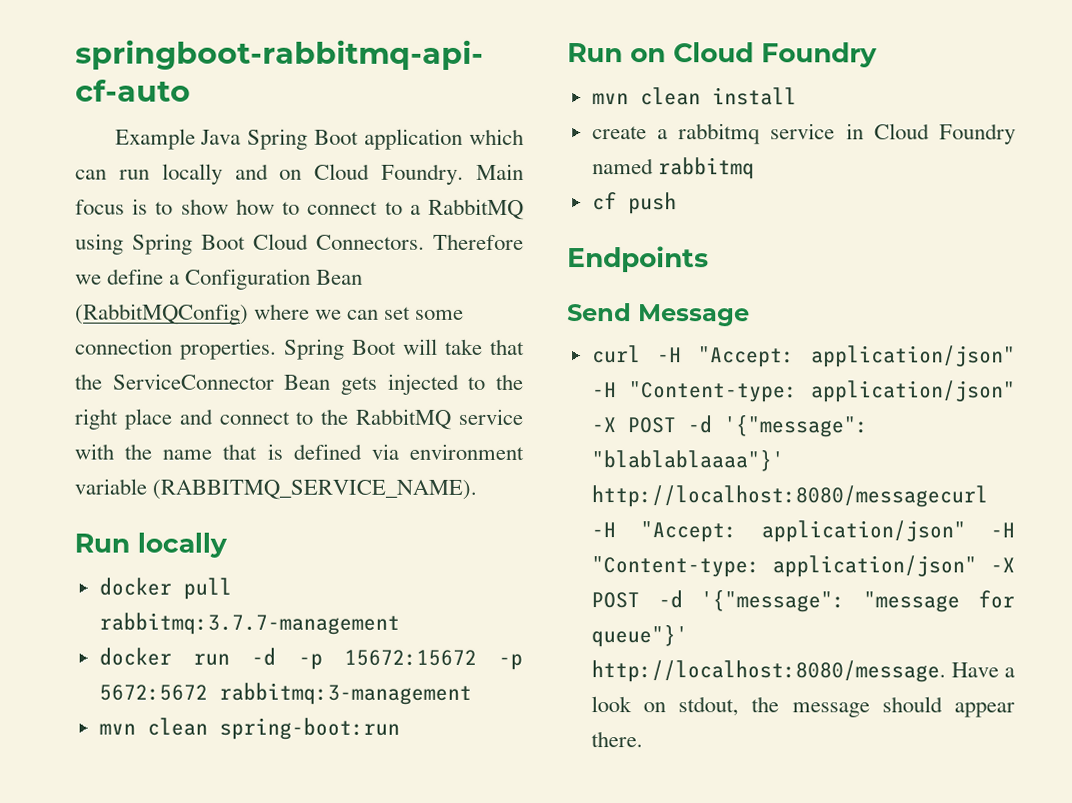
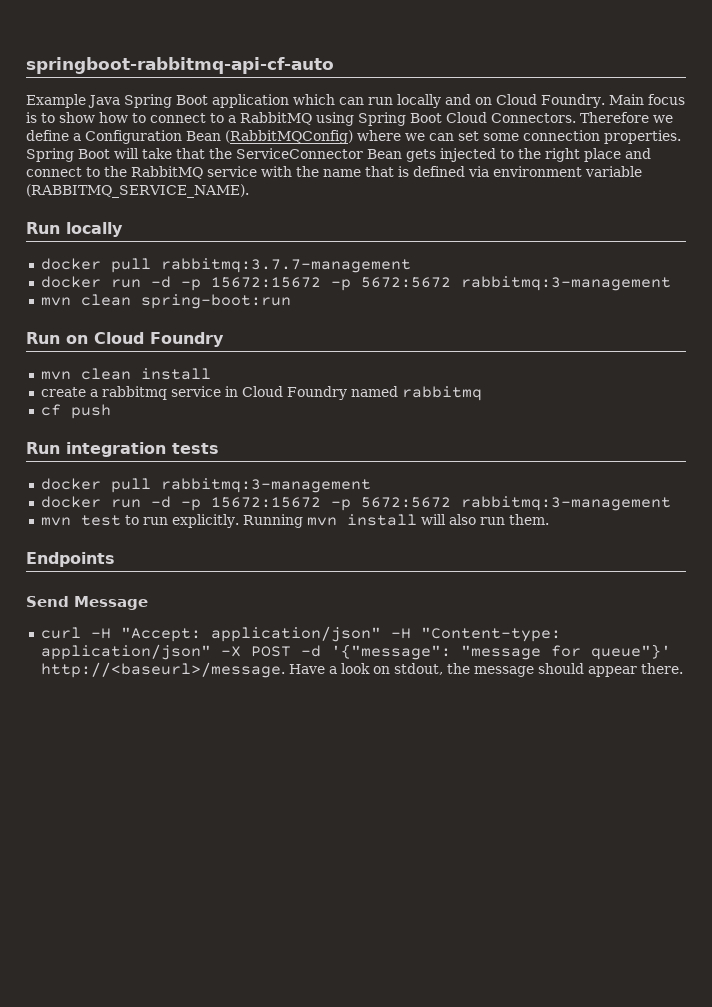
+ Run integration tests
+ docker pull rabbitmq:3-management
+ docker run -d -p 15672:15672 -p 5672:5672 rabbitmq:3-management
+ mvn test to run explicitly. Running mvn install will also run them.
- curl -H "Accept: application/json" -H "Content-type: application/json" -X POST -d '{"message": "blablablaaaa"}' http://localhost:8080/messagecurl -H "Accept: application/json" -H "Content-type: application/json" -X POST -d '{"message": "message for queue"}' http://localhost:8080/message.
+ curl -H "Accept: application/json" -H "Content-type: application/json" -X POST -d '{"message": "message for queue"}' http://<baseurl>/message.

